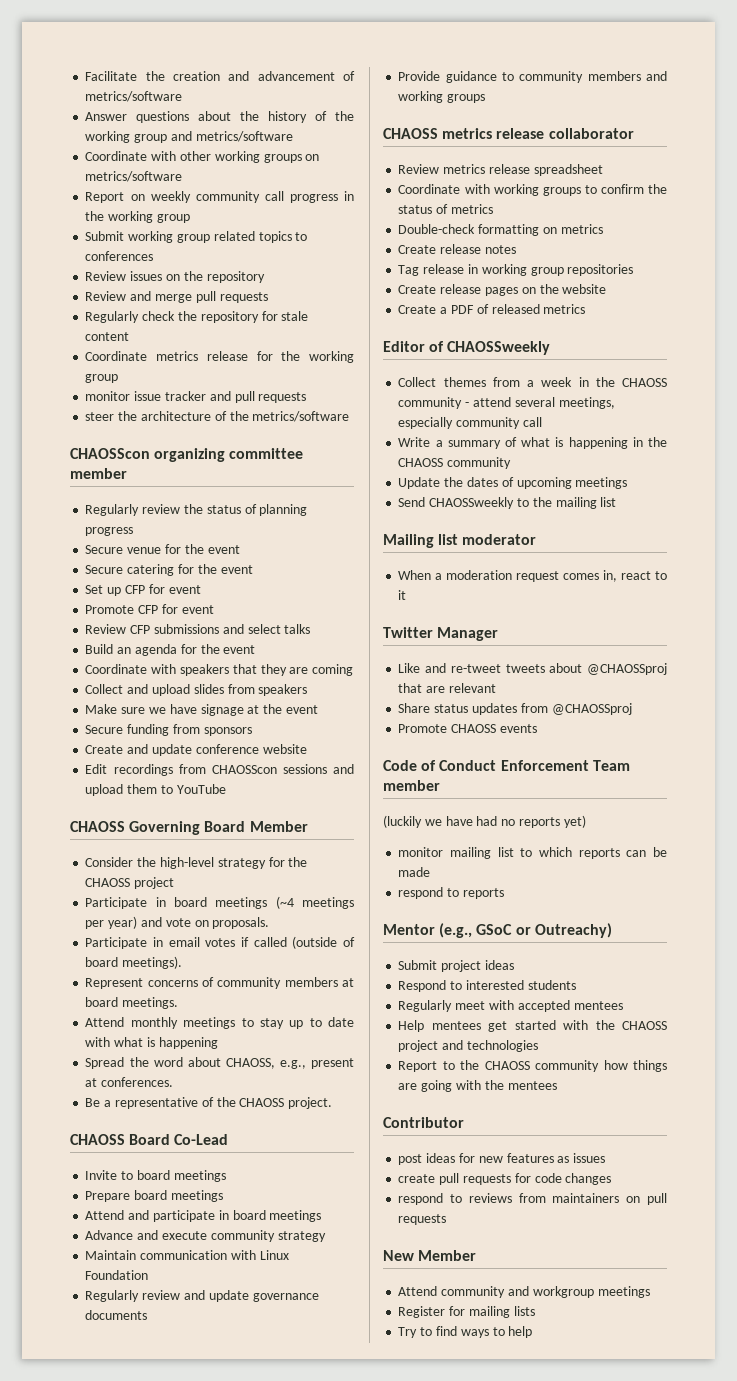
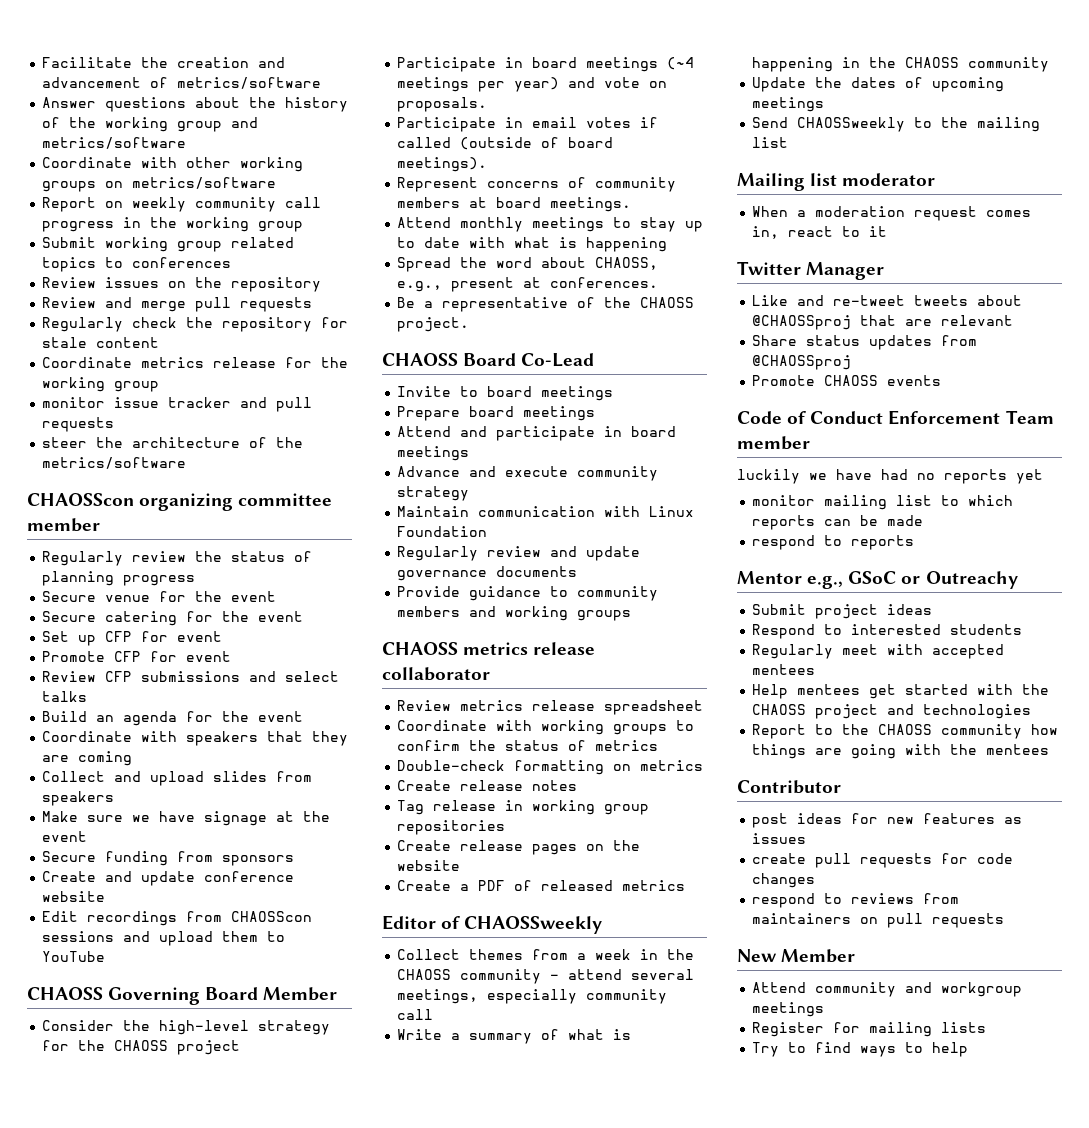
- (luckily we have had no reports yet)
+ luckily we have had no reports yet
- Mentor (e.g., GSoC or Outreachy)
+ Mentor e.g., GSoC or Outreachy

